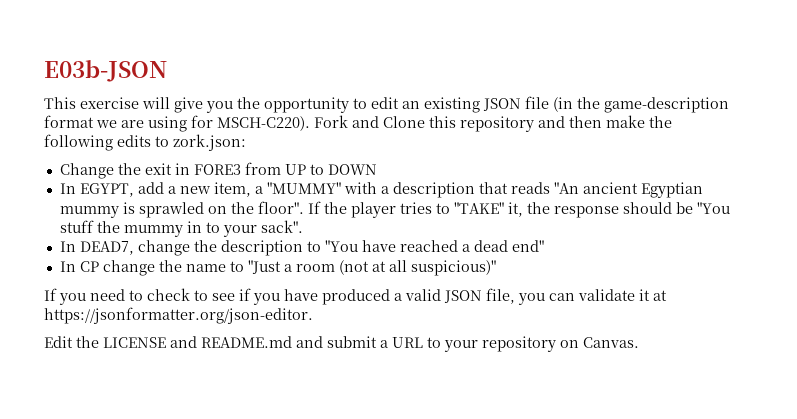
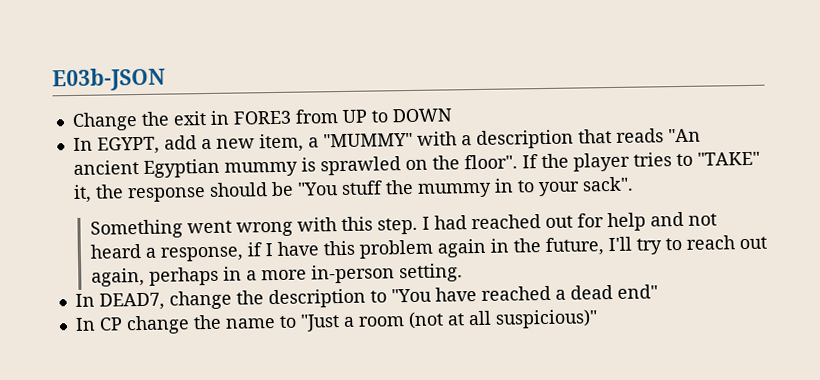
- This exercise will give you the opportunity to edit an existing JSON file (in the game-description format we are using for MSCH-C220). Fork and Clone this repository and then make the following edits to zork.json:
+ Something went wrong with this step. I had reached out for help and not heard a response, if I have this problem again in the future, I'll try to reach out again, perhaps in a more in-person setting.
- If you need to check to see if you have produced a valid JSON file, you can validate it at https://jsonformatter.org/json-editor.
- Edit the LICENSE and README.md and submit a URL to your repository on Canvas.

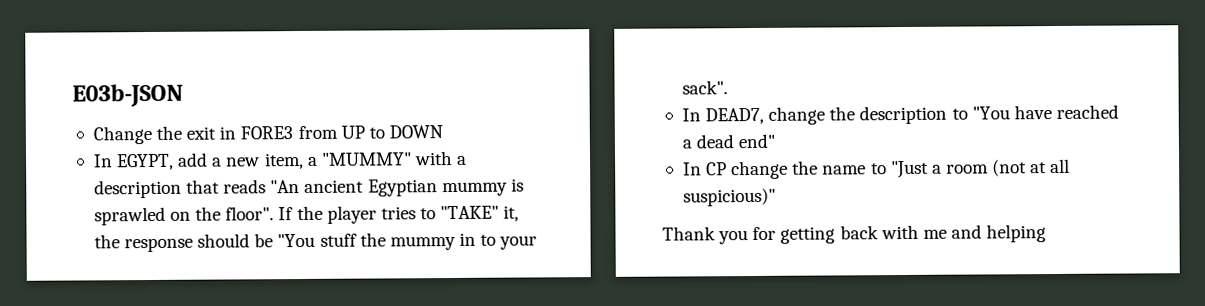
- Something went wrong with this step. I had reached out for help and not heard a response, if I have this problem again in the future, I'll try to reach out again, perhaps in a more in-person setting.
+ Thank you for getting back with me and helping

